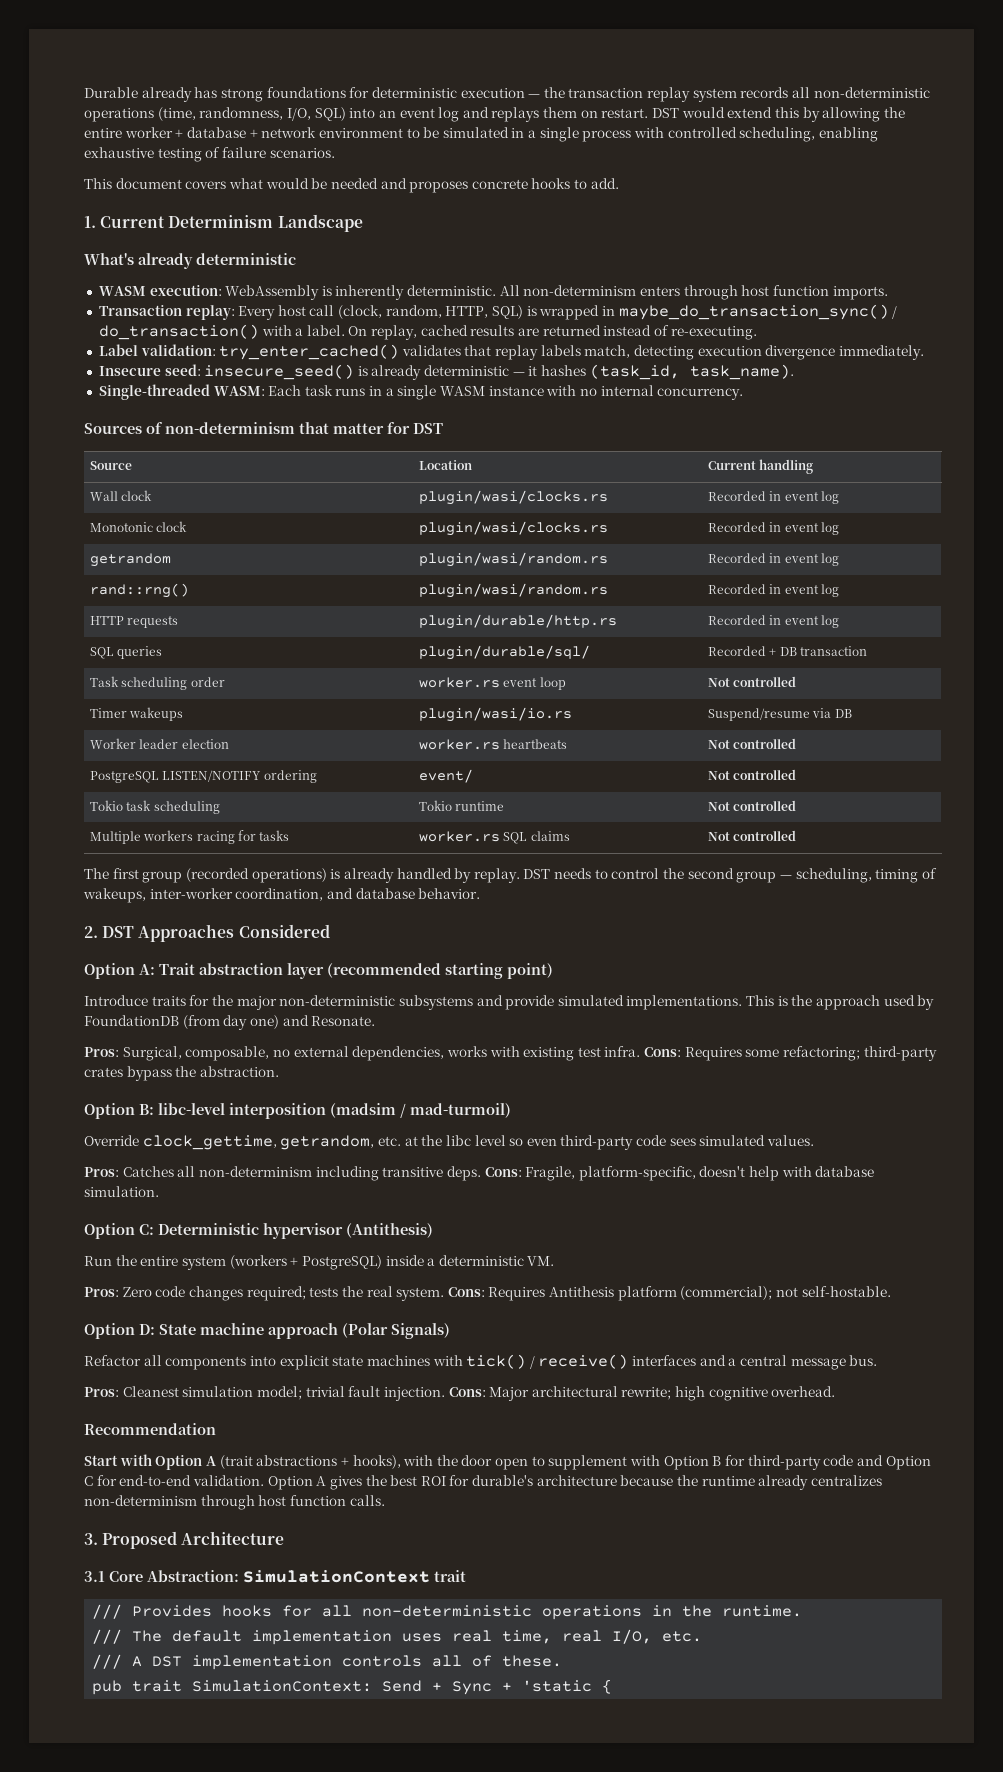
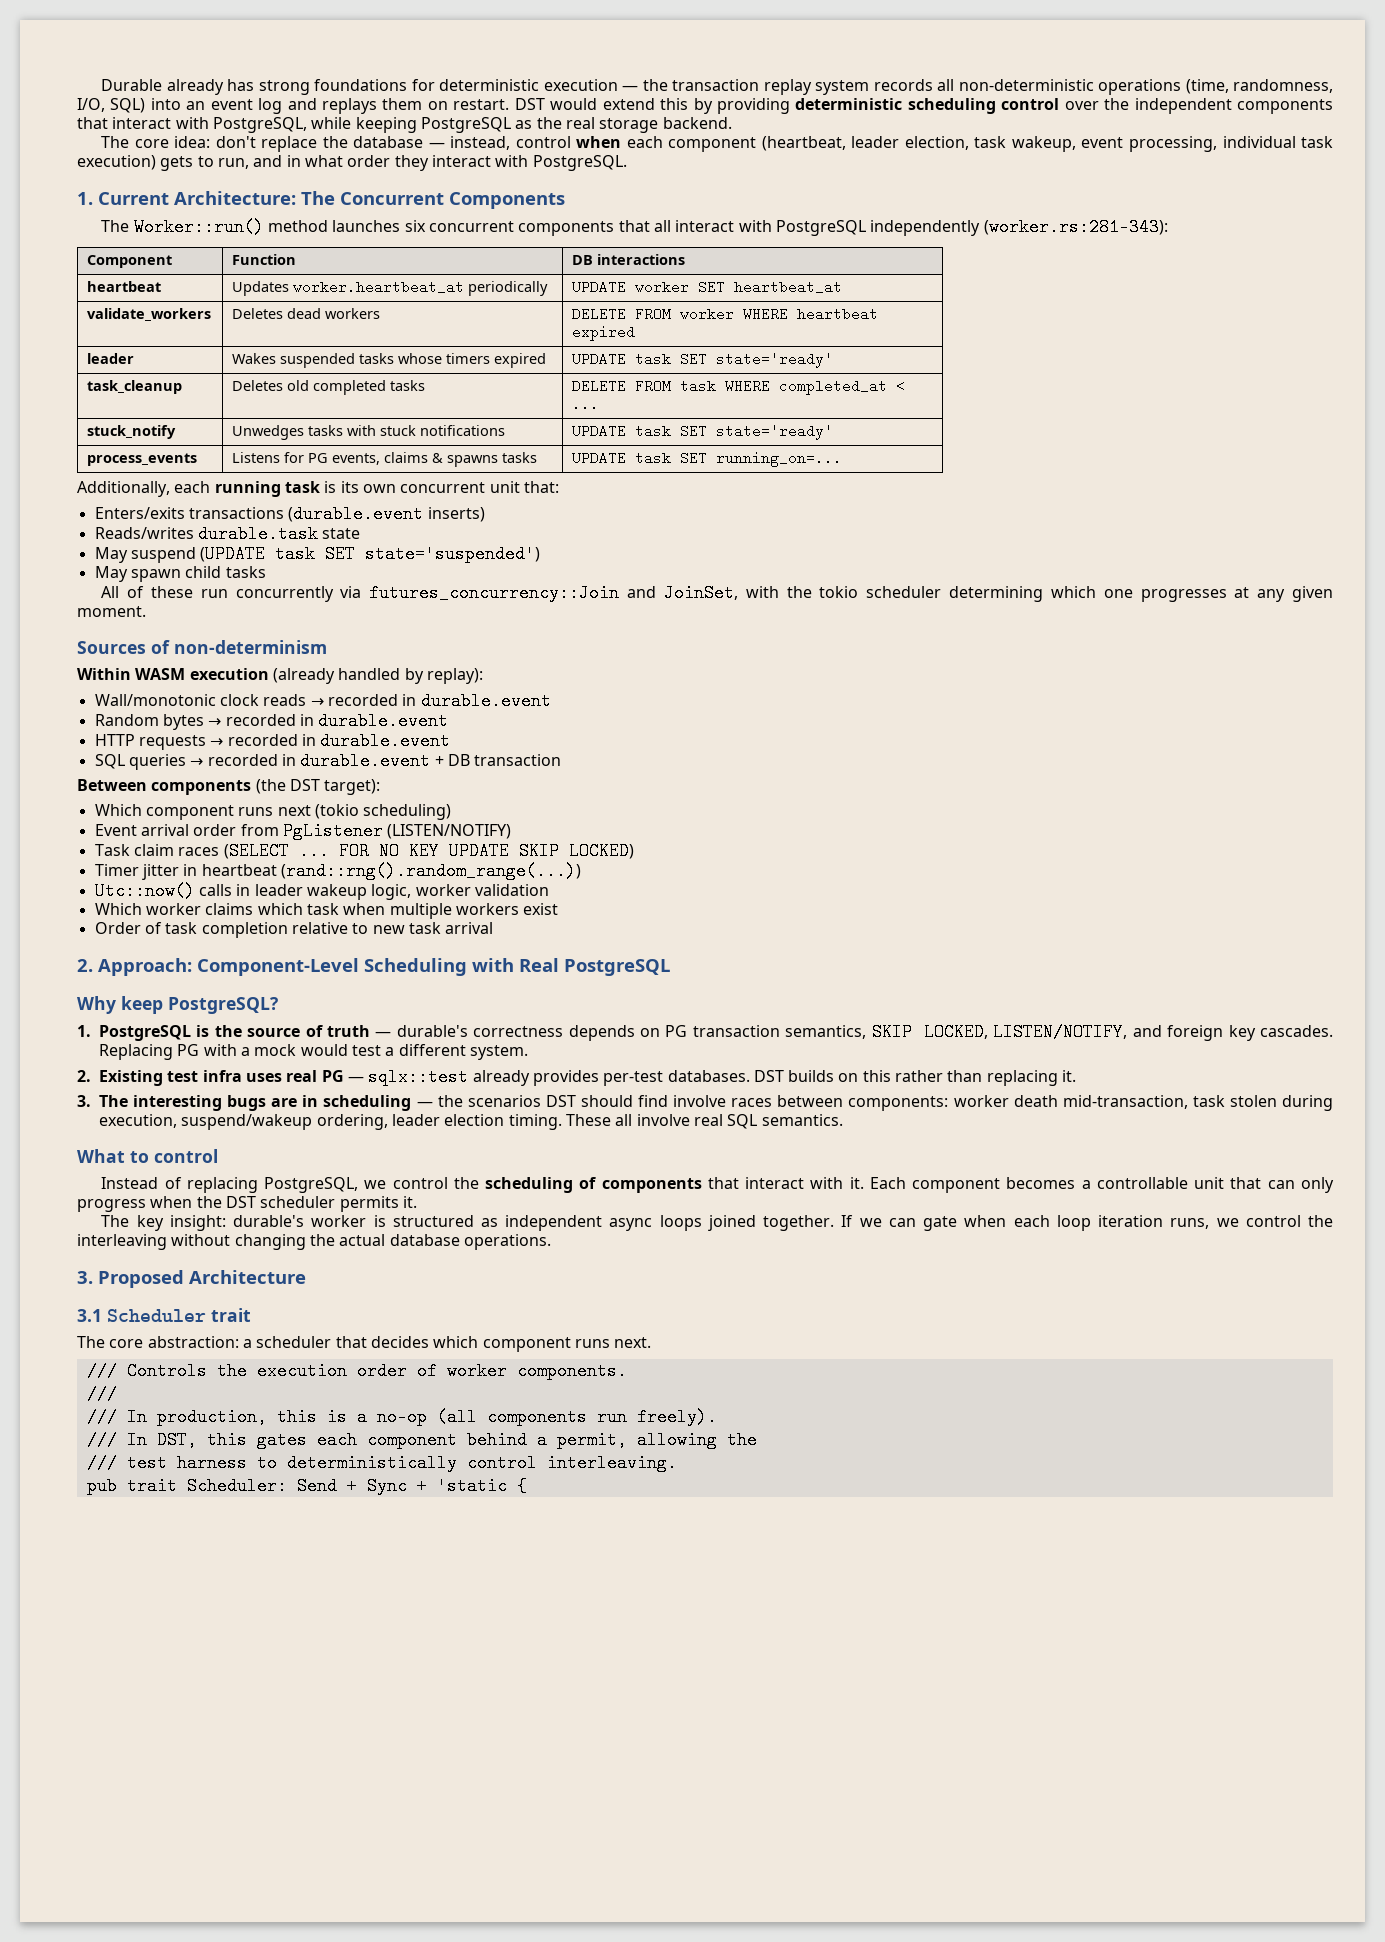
- DST would extend this by allowing the entire worker + database + network environment to be simulated in a single process with controlled scheduling, enabling exhaustive testing of failure scenarios.
- This document covers what would be needed and proposes concrete hooks to add.
- 1. Current Determinism Landscape
- What's already deterministic
- WASM execution: WebAssembly is inherently deterministic. All non-determinism enters through host function imports.
- Transaction replay: Every host call (clock, random, HTTP, SQL) is wrapped in maybe_do_transaction_sync() / do_transaction() with a label. On replay, cached results are returned instead of re-executing.
- Label validation: try_enter_cached() validates that replay labels match, detecting execution divergence immediately.
- Insecure seed: insecure_seed() is already deterministic — it hashes (task_id, task_name).
- Single-threaded WASM: Each task runs in a single WASM instance with no internal concurrency.
- Sources of non-determinism that matter for DST
- Source | Location | Current handling
- Wall clock | plugin/wasi/clocks.rs | Recorded in event log
- Monotonic clock | plugin/wasi/clocks.rs | Recorded in event log
- getrandom | plugin/wasi/random.rs | Recorded in event log
- rand::rng() | plugin/wasi/random.rs | Recorded in event log
- HTTP requests | plugin/durable/http.rs | Recorded in event log
- SQL queries | plugin/durable/sql/ | Recorded + DB transaction
- Task scheduling order | worker.rs event loop | Not controlled
- Timer wakeups | plugin/wasi/io.rs | Suspend/resume via DB
- Worker leader election | worker.rs heartbeats | Not controlled
- PostgreSQL LISTEN/NOTIFY ordering | event/ | Not controlled
- Tokio task scheduling | Tokio runtime | Not controlled
- Multiple workers racing for tasks | worker.rs SQL claims | Not controlled
- The first group (recorded operations) is already handled by replay. DST needs to control the second group — scheduling, timing of wakeups, inter-worker coordination, and database behavior.
- 2. DST Approaches Considered
- Option A: Trait abstraction layer (recommended starting point)
- Introduce traits for the major non-deterministic subsystems and provide simulated implementations. This is the approach used by FoundationDB (from day one) and Resonate.
- Pros: Surgical, composable, no external dependencies, works with existing test infra. Cons: Requires some refactoring; third-party crates bypass the abstraction.
- Option B: libc-level interposition (madsim / mad-turmoil)
- Override clock_gettime, getrandom, etc. at the libc level so even third-party code sees simulated values.
- Pros: Catches all non-determinism including transitive deps. Cons: Fragile, platform-specific, doesn't help with database simulation.
- Option C: Deterministic hypervisor (Antithesis)
- Run the entire system (workers + PostgreSQL) inside a deterministic VM.
- Pros: Zero code changes required; tests the real system. Cons: Requires Antithesis platform (commercial); not self-hostable.
- Option D: State machine approach (Polar Signals)
- Refactor all components into explicit state machines with tick() / receive() interfaces and a central message bus.
- Pros: Cleanest simulation model; trivial fault injection. Cons: Major architectural rewrite; high cognitive overhead.
- Recommendation
- Start with Option A (trait abstractions + hooks), with the door open to supplement with Option B for third-party code and Option C for end-to-end validation. Option A gives the best ROI for durable's architecture because the runtime already centralizes non-determinism through host function calls.
+ DST would extend this by providing deterministic scheduling control over the independent components that interact with PostgreSQL, while keeping PostgreSQL as the real storage backend.
+ The core idea: don't replace the database — instead, control when each component (heartbeat, leader election, task wakeup, event processing, individual task execution) gets to run, and in what order they interact with PostgreSQL.
+ 1. Current Architecture: The Concurrent Components
+ The Worker::run() method launches six concurrent components that all interact with PostgreSQL independently (worker.rs:281-343):
+ Component | Function | DB interactions
+ heartbeat | Updates worker.heartbeat_at periodically | UPDATE worker SET heartbeat_at
+ validate_workers | Deletes dead workers | DELETE FROM worker WHERE heartbeat expired
+ leader | Wakes suspended tasks whose timers expired | UPDATE task SET state='ready'
+ task_cleanup | Deletes old completed tasks | DELETE FROM task WHERE completed_at < ...
+ stuck_notify | Unwedges tasks with stuck notifications | UPDATE task SET state='ready'
+ process_events | Listens for PG events, claims & spawns tasks | UPDATE task SET running_on=...
+ Additionally, each running task is its own concurrent unit that:
+ Enters/exits transactions (durable.event inserts)
+ Reads/writes durable.task state
+ May suspend (UPDATE task SET state='suspended')
+ May spawn child tasks
+ All of these run concurrently via futures_concurrency::Join and JoinSet, with the tokio scheduler determining which one progresses at any given moment.
+ Sources of non-determinism
+ Within WASM execution (already handled by replay):
+ Wall/monotonic clock reads → recorded in durable.event
+ Random bytes → recorded in durable.event
+ HTTP requests → recorded in durable.event
+ SQL queries → recorded in durable.event + DB transaction
+ Between components (the DST target):
+ Which component runs next (tokio scheduling)
+ Event arrival order from PgListener (LISTEN/NOTIFY)
+ Task claim races (SELECT ... FOR NO KEY UPDATE SKIP LOCKED)
+ Timer jitter in heartbeat (rand::rng().random_range(...))
+ Utc::now() calls in leader wakeup logic, worker validation
+ Which worker claims which task when multiple workers exist
+ Order of task completion relative to new task arrival
+ 2. Approach: Component-Level Scheduling with Real PostgreSQL
+ Why keep PostgreSQL?
+ 1. PostgreSQL is the source of truth — durable's correctness depends on PG transaction semantics, SKIP LOCKED, LISTEN/NOTIFY, and foreign key cascades. Replacing PG with a mock would test a different system.
+ 2. Existing test infra uses real PG — sqlx::test already provides per-test databases. DST builds on this rather than replacing it.
+ 3. The interesting bugs are in scheduling — the scenarios DST should find involve races between components: worker death mid-transaction, task stolen during execution, suspend/wakeup ordering, leader election timing. These all involve real SQL semantics.
+ What to control
+ Instead of replacing PostgreSQL, we control the scheduling of components that interact with it. Each component becomes a controllable unit that can only progress when the DST scheduler permits it.
+ The key insight: durable's worker is structured as independent async loops joined together. If we can gate when each loop iteration runs, we control the interleaving without changing the actual database operations.
  3. Proposed Architecture
- 3.1 Core Abstraction: SimulationContext trait
- /// Provides hooks for all non-deterministic operations in the runtime.
- /// The default implementation uses real time, real I/O, etc.
- /// A DST implementation controls all of these.
+ 3.1 Scheduler trait
+ The core abstraction: a scheduler that decides which component runs next.
+ /// Controls the execution order of worker components.
+ ///
+ /// In production, this is a no-op (all components run freely).
+ /// In DST, this gates each component behind a permit, allowing the
+ /// test harness to deterministically control interleaving.
- pub trait SimulationContext: Send + Sync + 'static {
+ pub trait Scheduler: Send + Sync + 'static {

